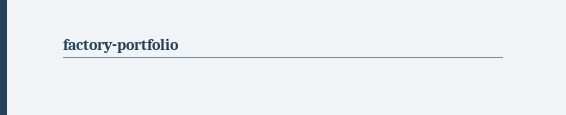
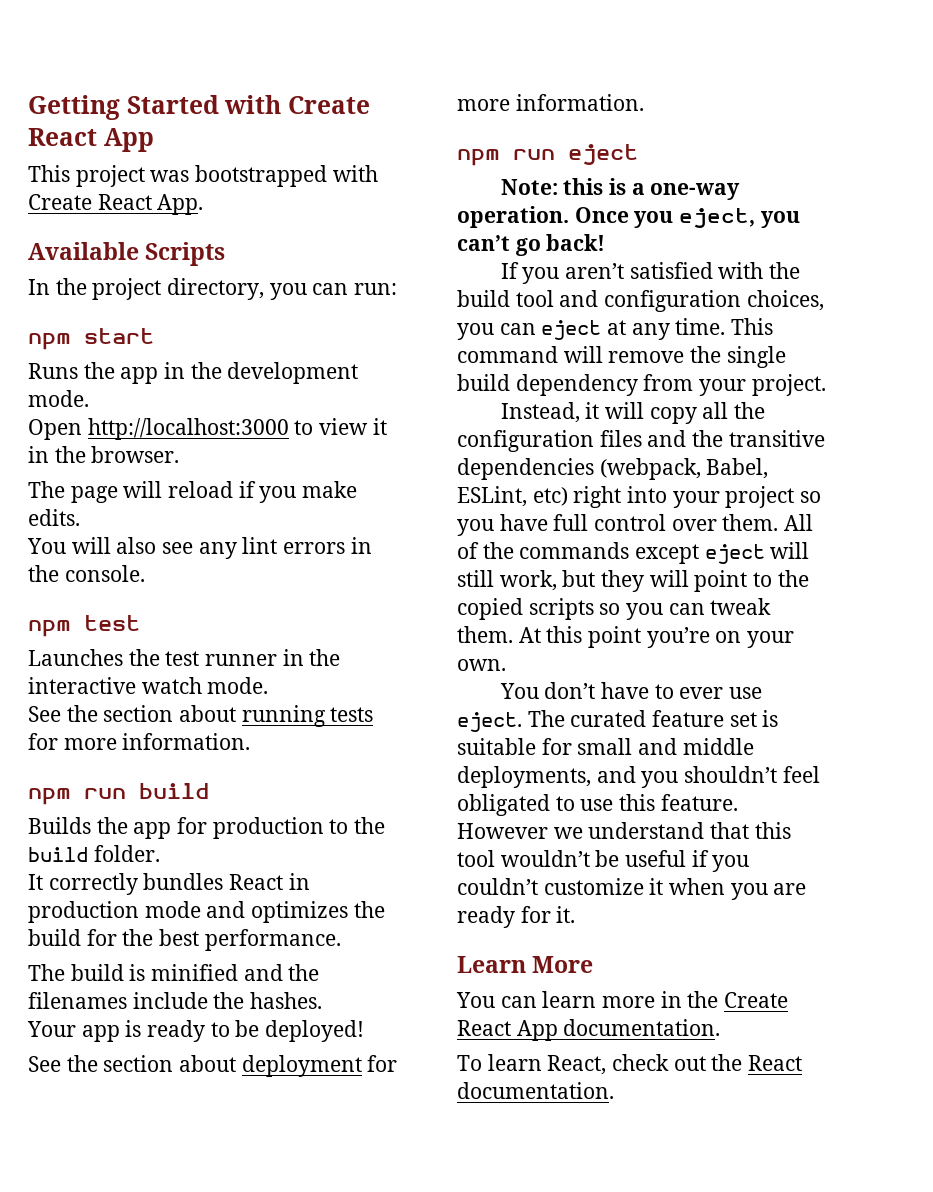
- factory-portfolio
+ Getting Started with Create React App
+ This project was bootstrapped with Create React App.
+ Available Scripts
+ In the project directory, you can run:
+ npm start
+ Runs the app in the development mode.
+ Open http://localhost:3000 to view it in the browser.
+ The page will reload if you make edits.
+ You will also see any lint errors in the console.
+ npm test
+ Launches the test runner in the interactive watch mode.
+ See the section about running tests for more information.
+ npm run build
+ Builds the app for production to the build folder.
+ It correctly bundles React in production mode and optimizes the build for the best performance.
+ The build is minified and the filenames include the hashes.
+ Your app is ready to be deployed!
+ See the section about deployment for more information.
+ npm run eject
+ Note: this is a one-way operation. Once you eject, you can’t go back!
+ If you aren’t satisfied with the build tool and configuration choices, you can eject at any time. This command will remove the single build dependency from your project.
+ Instead, it will copy all the configuration files and the transitive dependencies (webpack, Babel, ESLint, etc) right into your project so you have full control over them. All of the commands except eject will still work, but they will point to the copied scripts so you can tweak them. At this point you’re on your own.
+ You don’t have to ever use eject. The curated feature set is suitable for small and middle deployments, and you shouldn’t feel obligated to use this feature. However we understand that this tool wouldn’t be useful if you couldn’t customize it when you are ready for it.
+ Learn More
+ You can learn more in the Create React App documentation.
+ To learn React, check out the React documentation.

